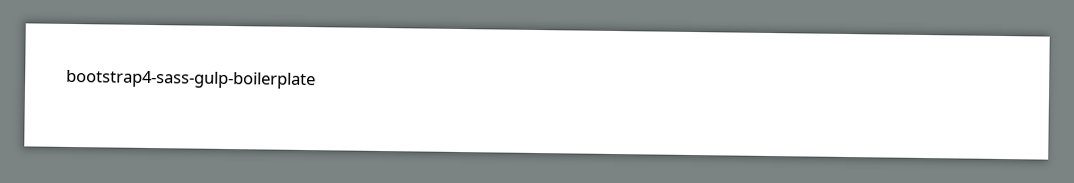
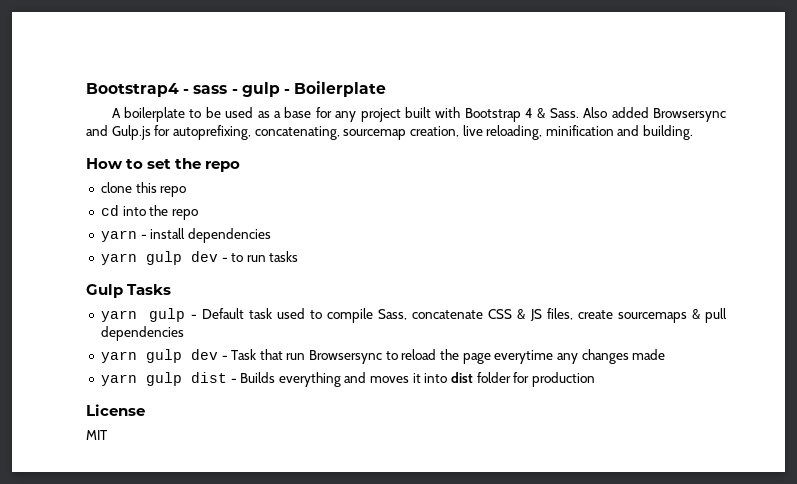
- bootstrap4-sass-gulp-boilerplate
+ Bootstrap4 - sass - gulp - Boilerplate
+ A boilerplate to be used as a base for any project built with Bootstrap 4 & Sass. Also added Browsersync and Gulp.js for autoprefixing, concatenating, sourcemap creation, live reloading, minification and building.
+ How to set the repo
+ clone this repo
+ cd into the repo
+ yarn - install dependencies
+ yarn gulp dev - to run tasks
+ Gulp Tasks
+ yarn gulp - Default task used to compile Sass, concatenate CSS & JS files, create sourcemaps & pull dependencies
+ yarn gulp dev - Task that run Browsersync to reload the page everytime any changes made
+ yarn gulp dist - Builds everything and moves it into dist folder for production
+ License
+ MIT

